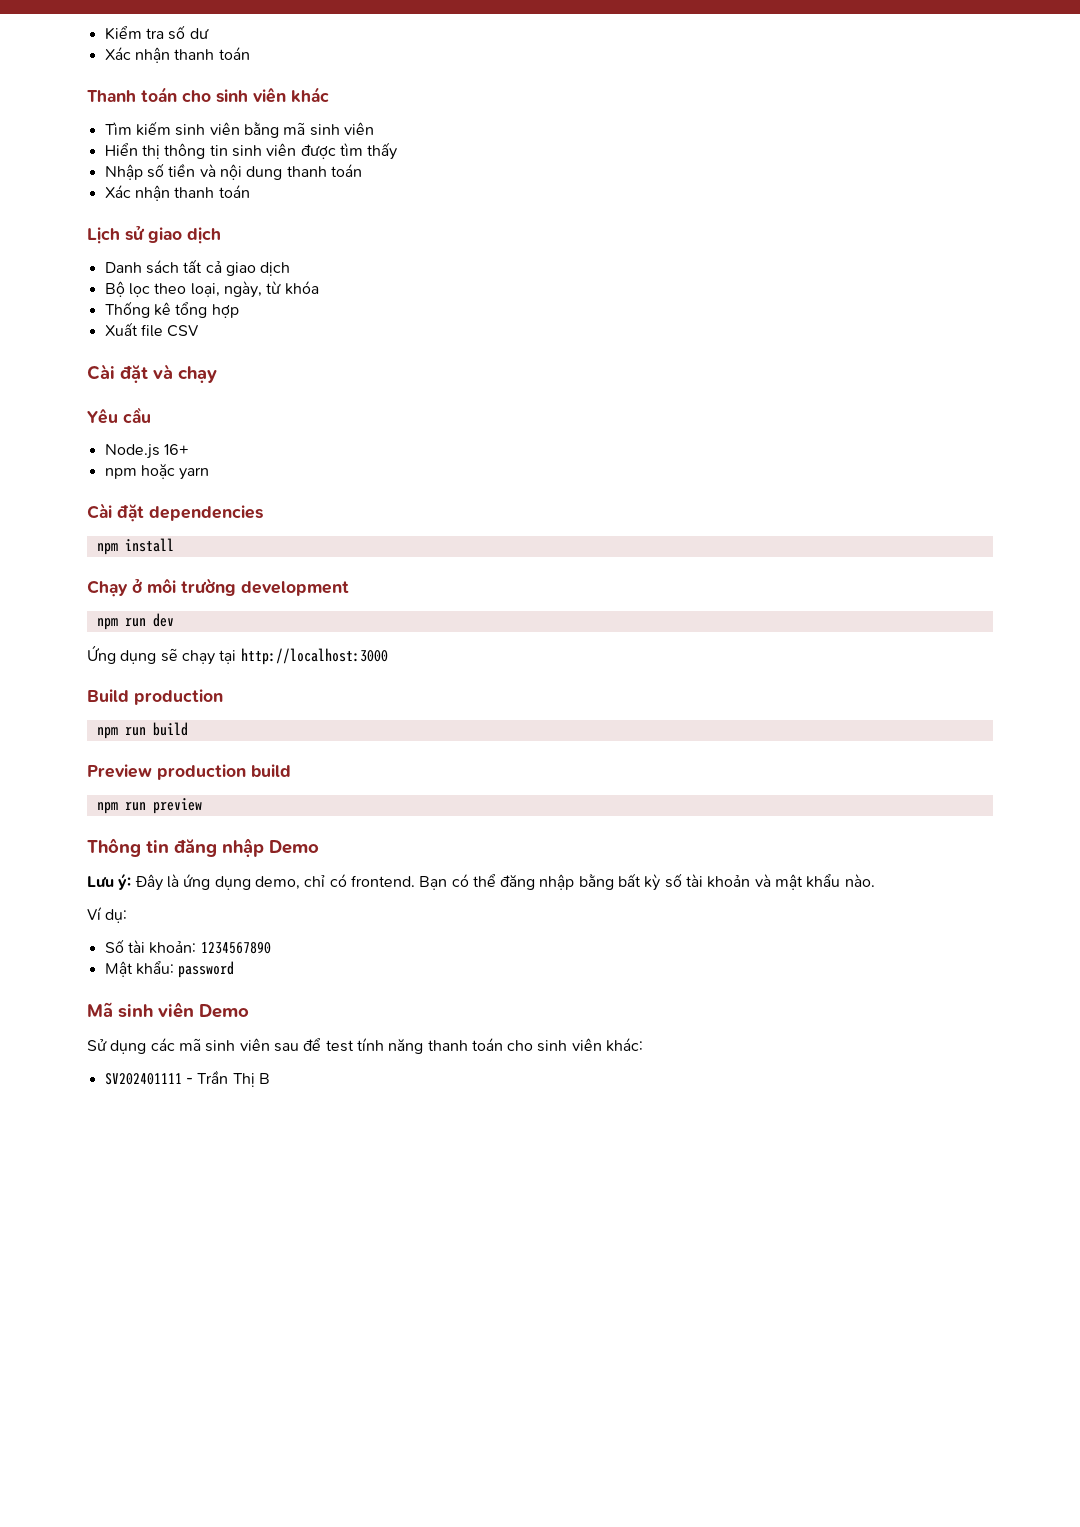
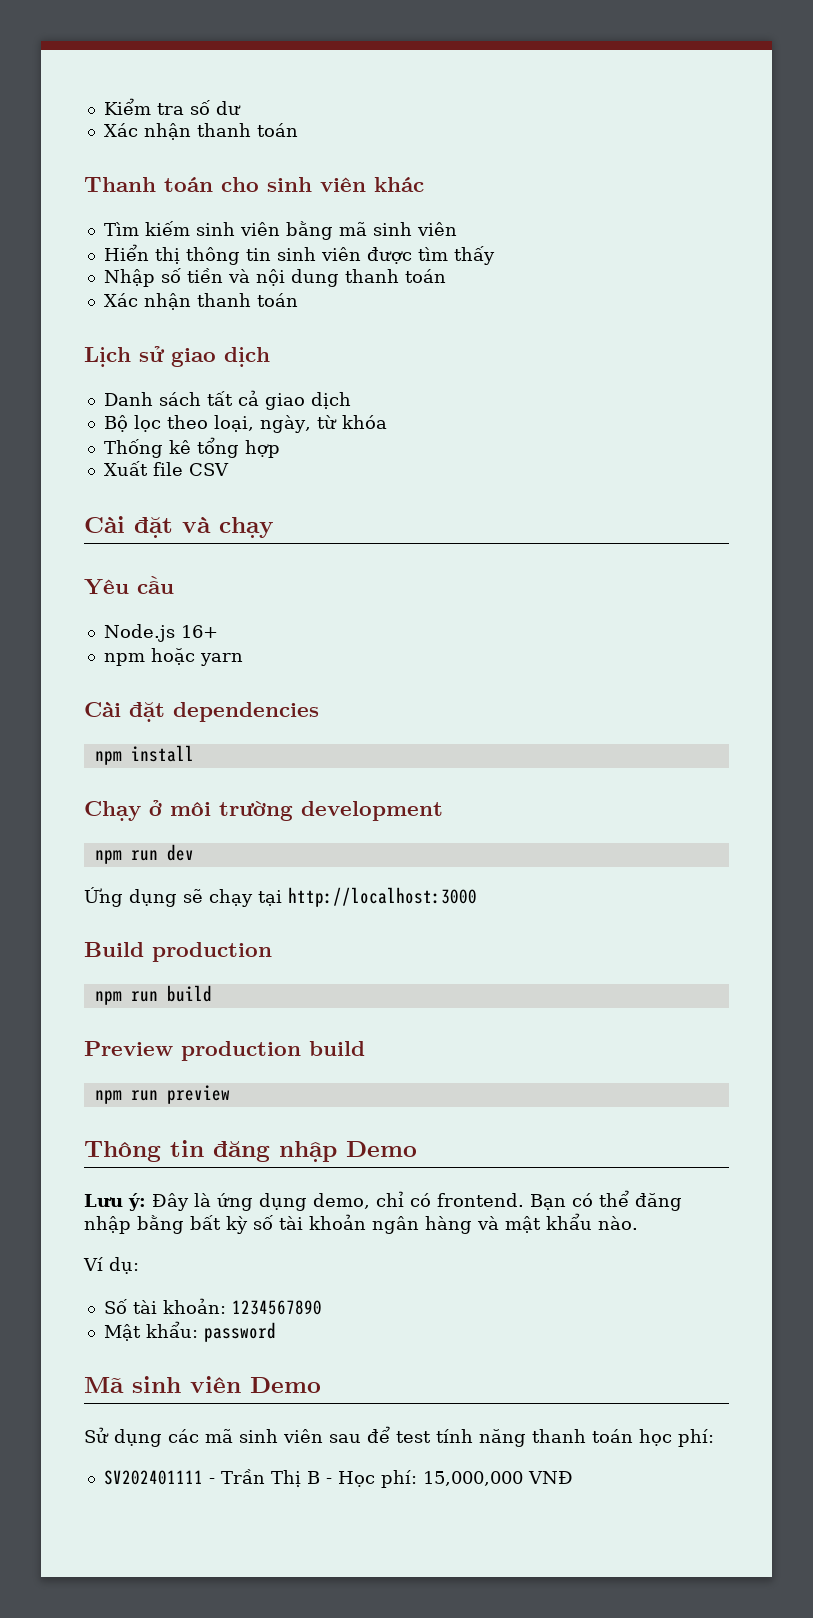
- Bạn có thể đăng nhập bằng bất kỳ số tài khoản và mật khẩu nào.
+ Bạn có thể đăng nhập bằng bất kỳ số tài khoản ngân hàng và mật khẩu nào.
- Sử dụng các mã sinh viên sau để test tính năng thanh toán cho sinh viên khác:
+ Sử dụng các mã sinh viên sau để test tính năng thanh toán học phí:
- SV202401111 - Trần Thị B
+ SV202401111 - Trần Thị B - Học phí: 15,000,000 VNĐ

